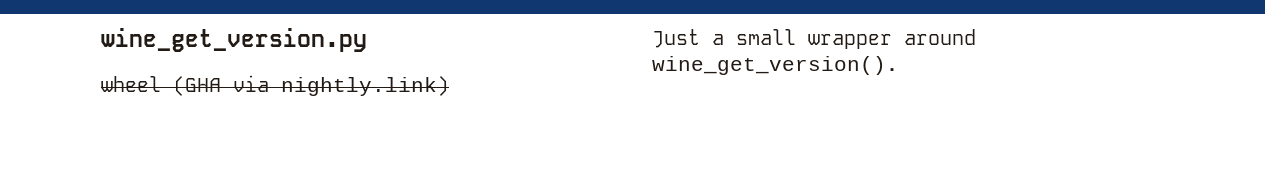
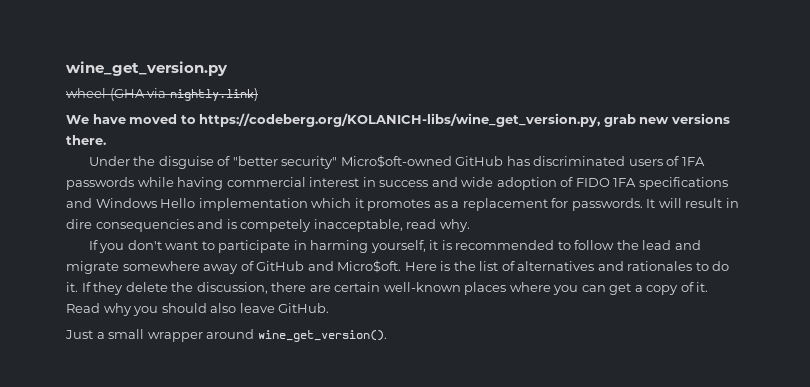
+ We have moved to https://codeberg.org/KOLANICH-libs/wine_get_version.py, grab new versions there.
+ Under the disguise of "better security" Micro$oft-owned GitHub has discriminated users of 1FA passwords while having commercial interest in success and wide adoption of FIDO 1FA specifications and Windows Hello implementation which it promotes as a replacement for passwords. It will result in dire consequencies and is competely inacceptable, read why.
+ If you don't want to participate in harming yourself, it is recommended to follow the lead and migrate somewhere away of GitHub and Micro$oft. Here is the list of alternatives and rationales to do it. If they delete the discussion, there are certain well-known places where you can get a copy of it. Read why you should also leave GitHub.

